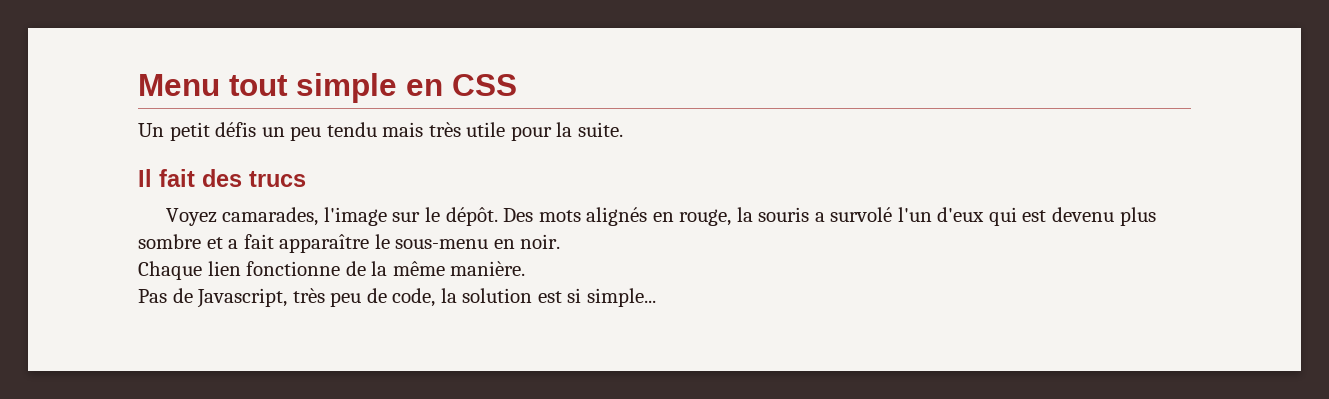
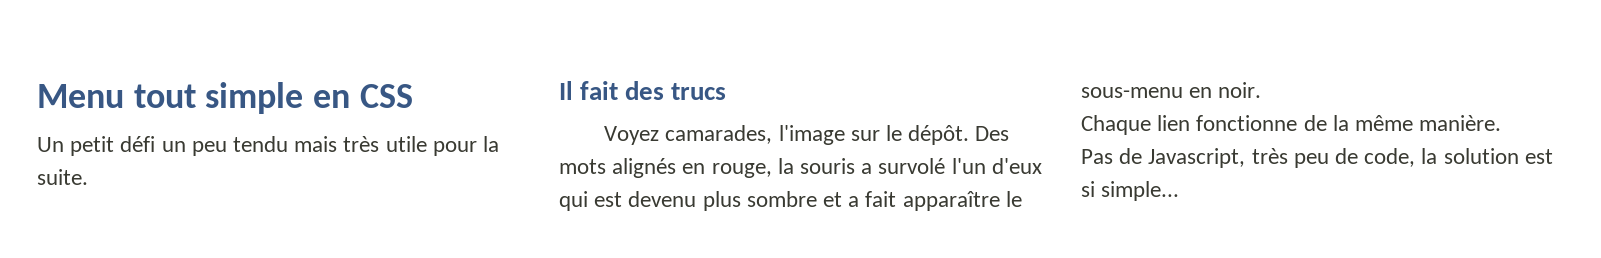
- Un petit défis un peu tendu mais très utile pour la suite.
+ Un petit défi un peu tendu mais très utile pour la suite.

